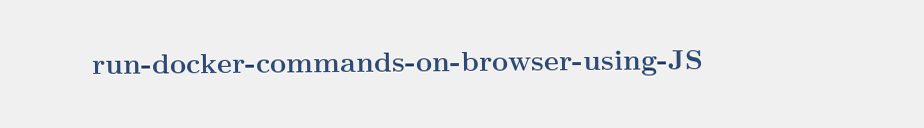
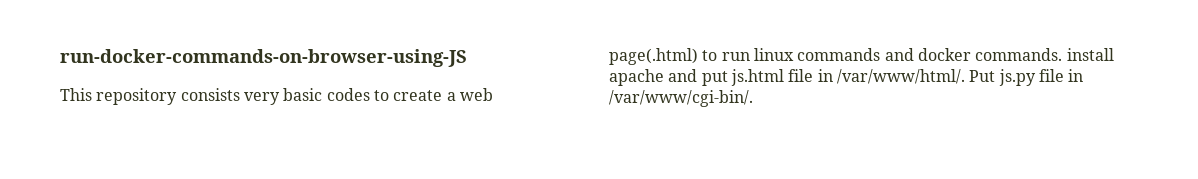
+ This repository consists very basic codes to create a web page(.html) to run linux commands and docker commands. install apache and put js.html file in /var/www/html/. Put js.py file in /var/www/cgi-bin/.

